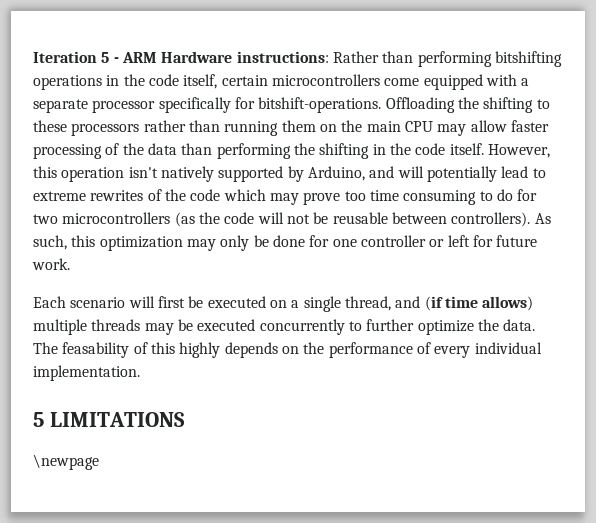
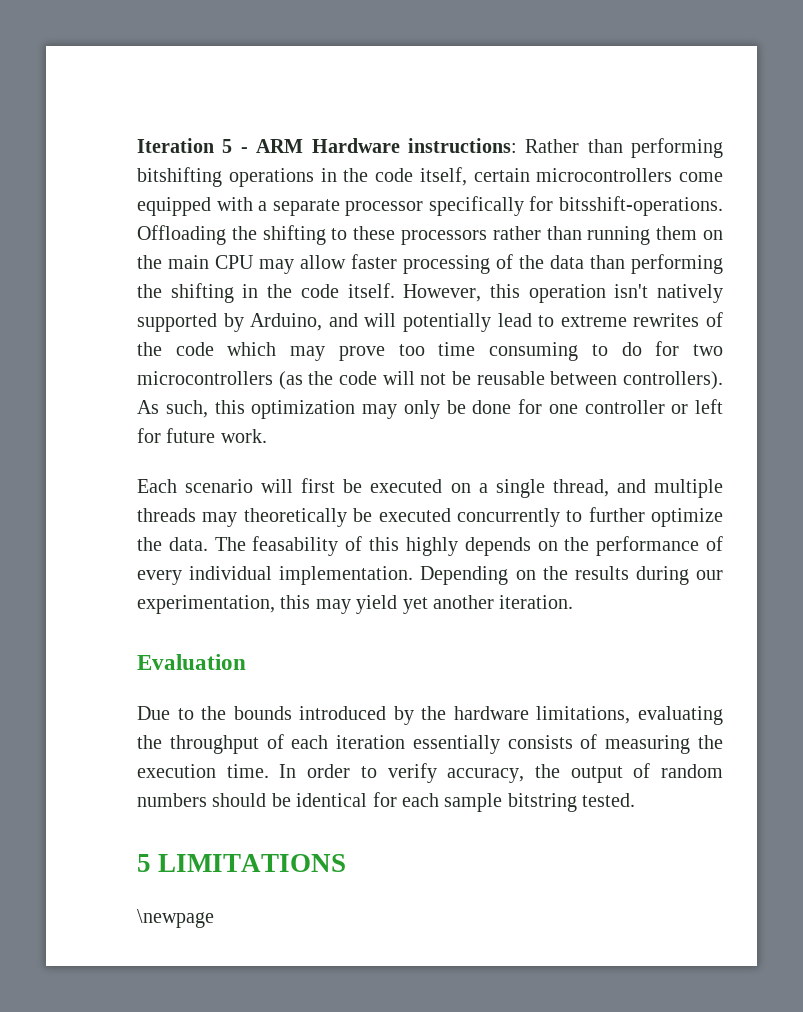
- Iteration 5 - ARM Hardware instructions: Rather than performing bitshifting operations in the code itself, certain microcontrollers come equipped with a separate processor specifically for bitshift-operations.
+ Iteration 5 - ARM Hardware instructions: Rather than performing bitshifting operations in the code itself, certain microcontrollers come equipped with a separate processor specifically for bitsshift-operations.
- Each scenario will first be executed on a single thread, and (if time allows) multiple threads may be executed concurrently to further optimize the data.
+ Each scenario will first be executed on a single thread, and multiple threads may theoretically be executed concurrently to further optimize the data.
+ Depending on the results during our experimentation, this may yield yet another iteration.
+ Evaluation
+ Due to the bounds introduced by the hardware limitations, evaluating the throughput of each iteration essentially consists of measuring the execution time. In order to verify accuracy, the output of random numbers should be identical for each sample bitstring tested.

